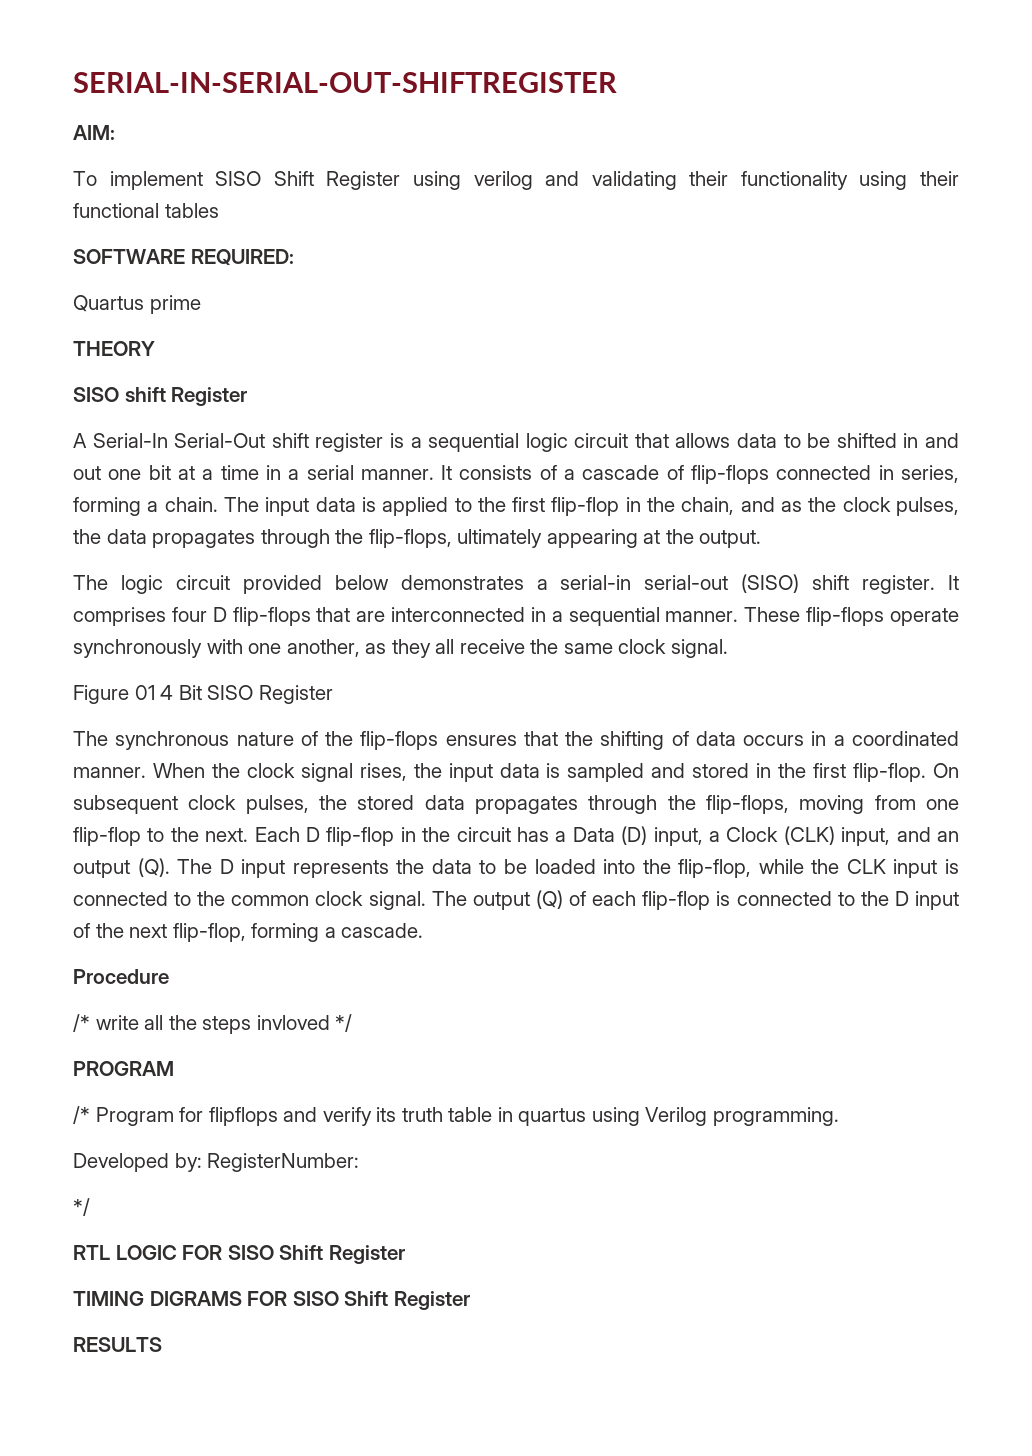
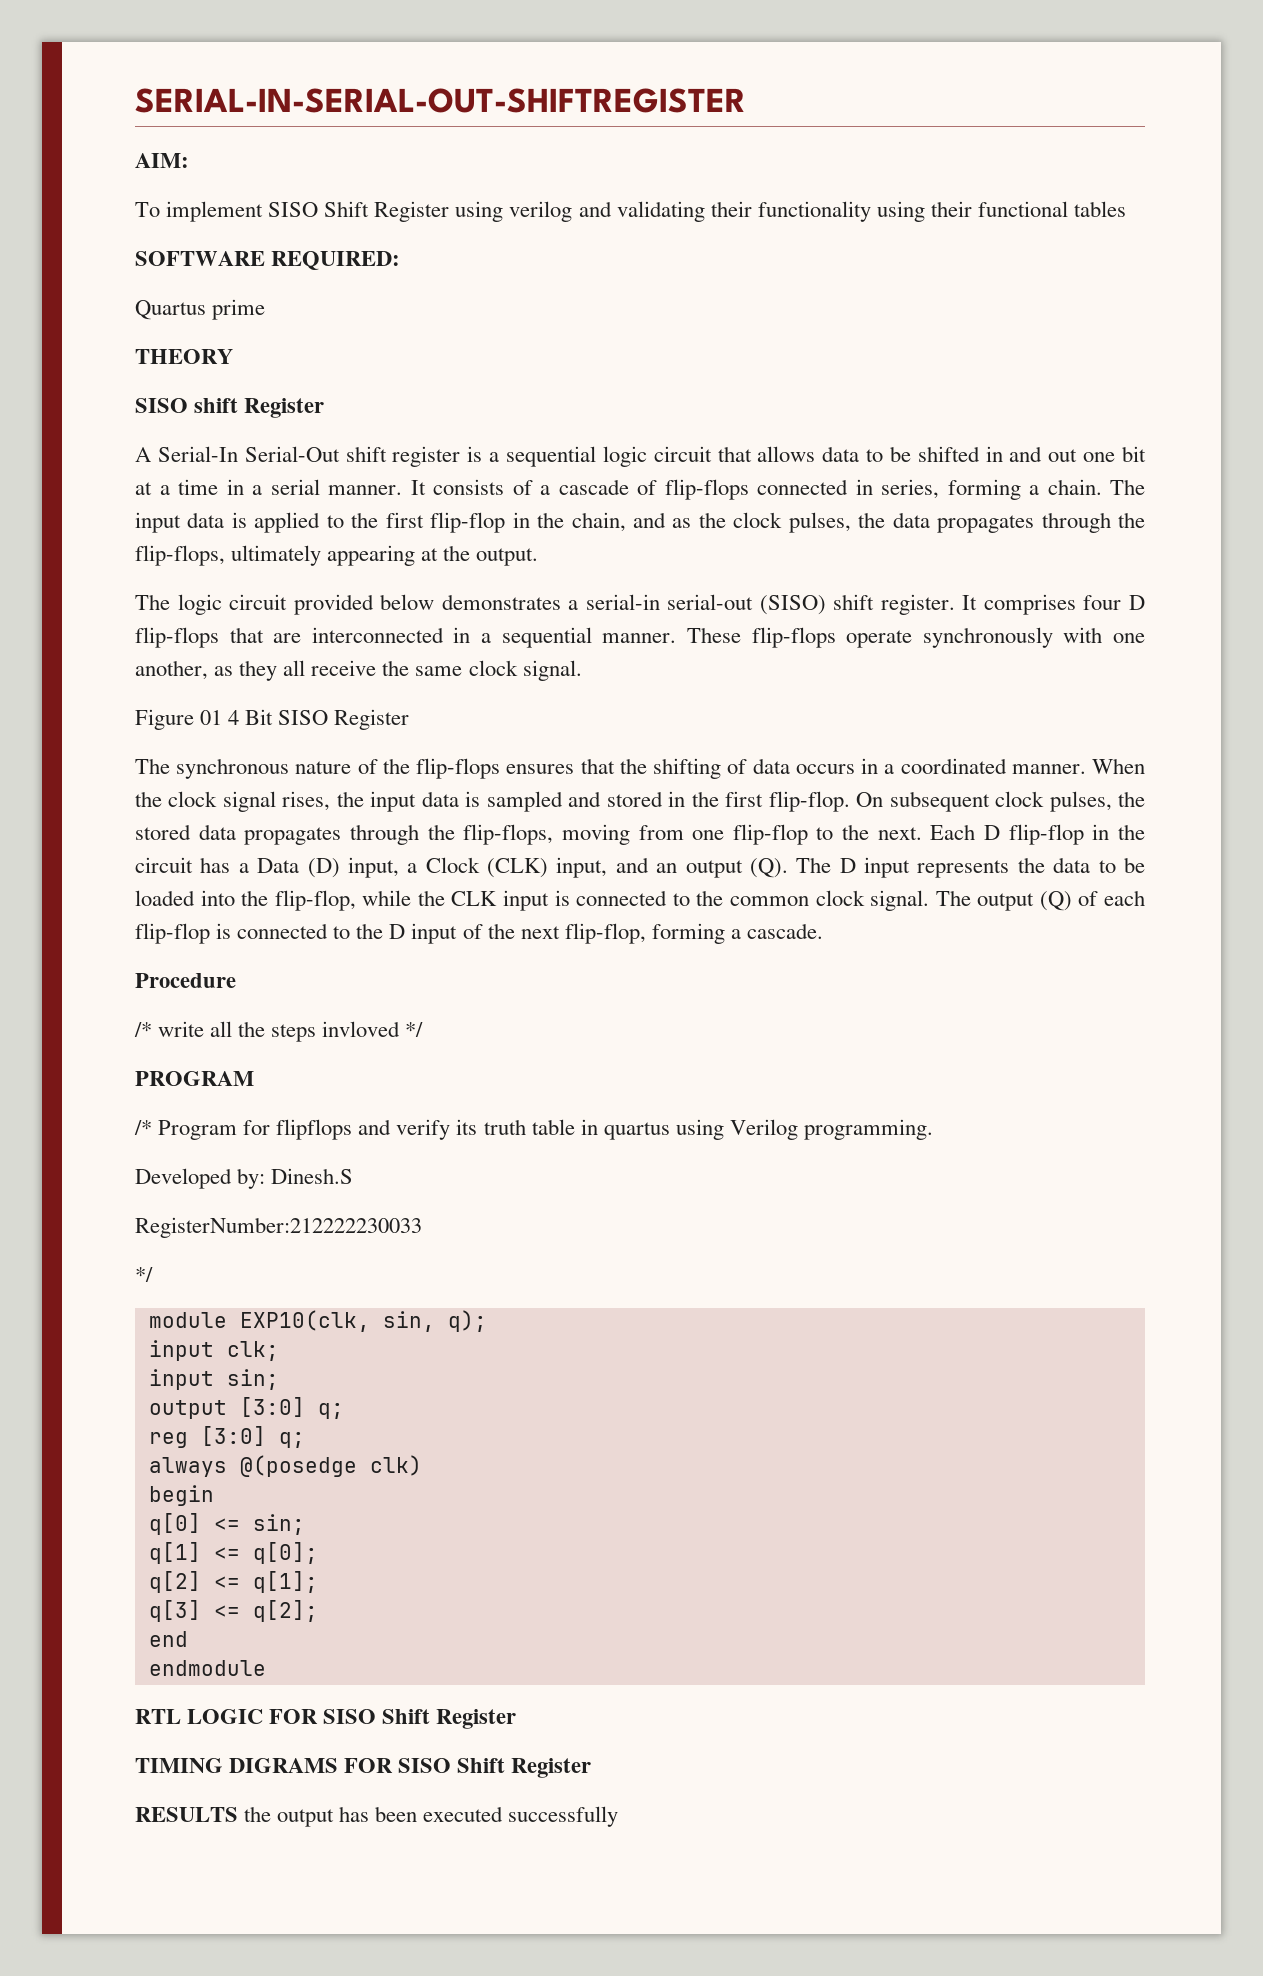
- Developed by: RegisterNumber:
+ Developed by: Dinesh.S
+ RegisterNumber:212222230033
  */
+ module EXP10(clk, sin, q);
+ input clk;
+ input sin;
+ output [3:0] q;
+ reg [3:0] q;
+ always @(posedge clk)
+ begin
+ q[0] <= sin;
+ q[1] <= q[0];
+ q[2] <= q[1];
+ q[3] <= q[2];
+ end
+ endmodule
- RESULTS
+ RESULTS the output has been executed successfully

